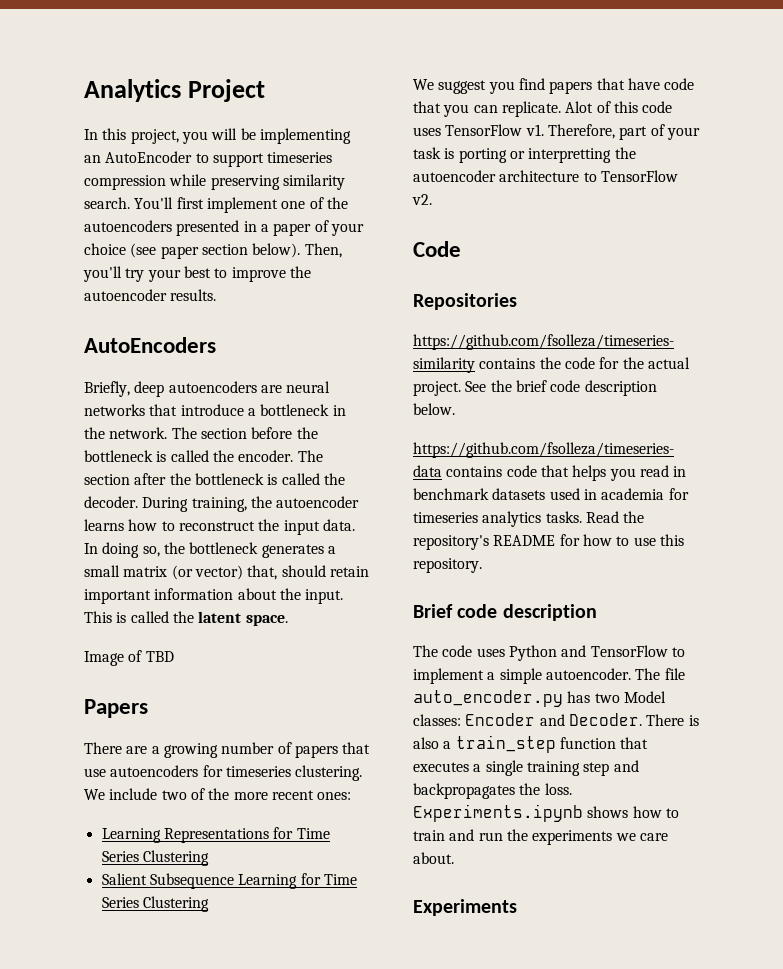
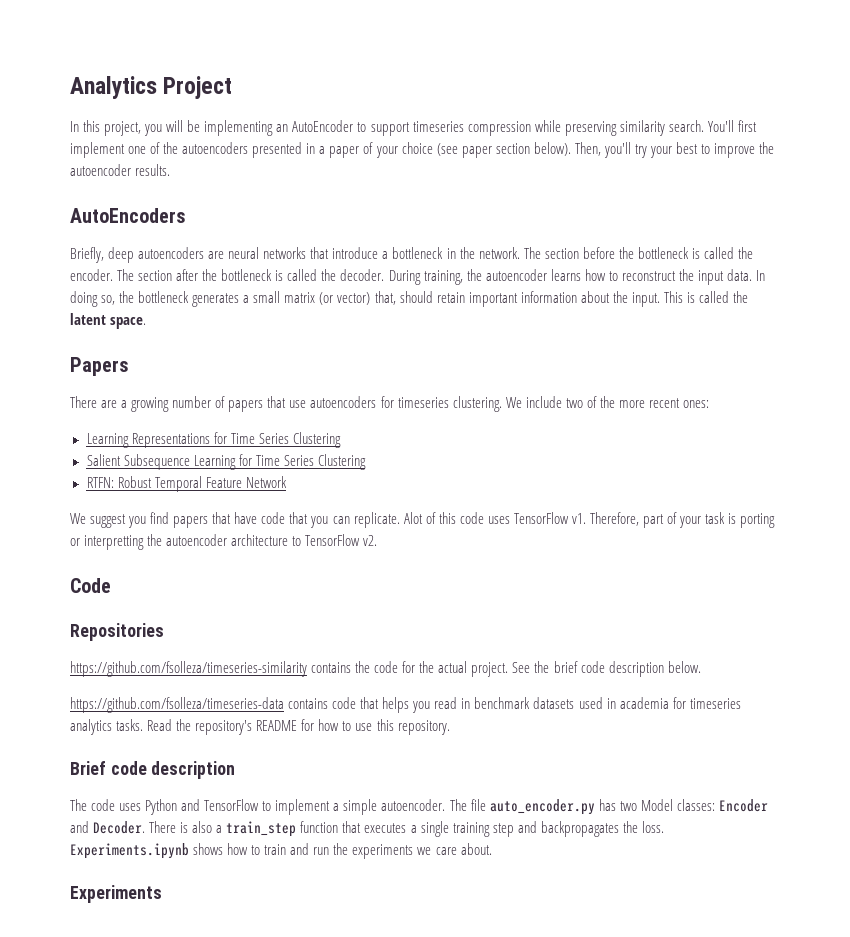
- Image of TBD
+ RTFN: Robust Temporal Feature Network

